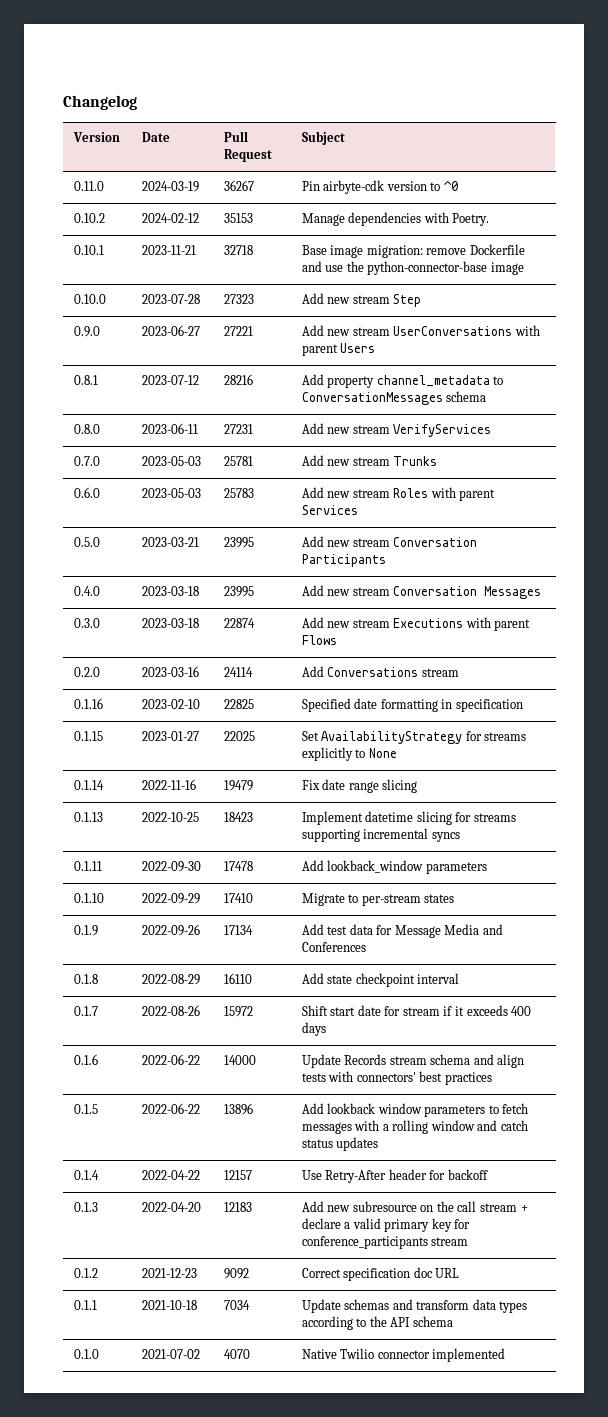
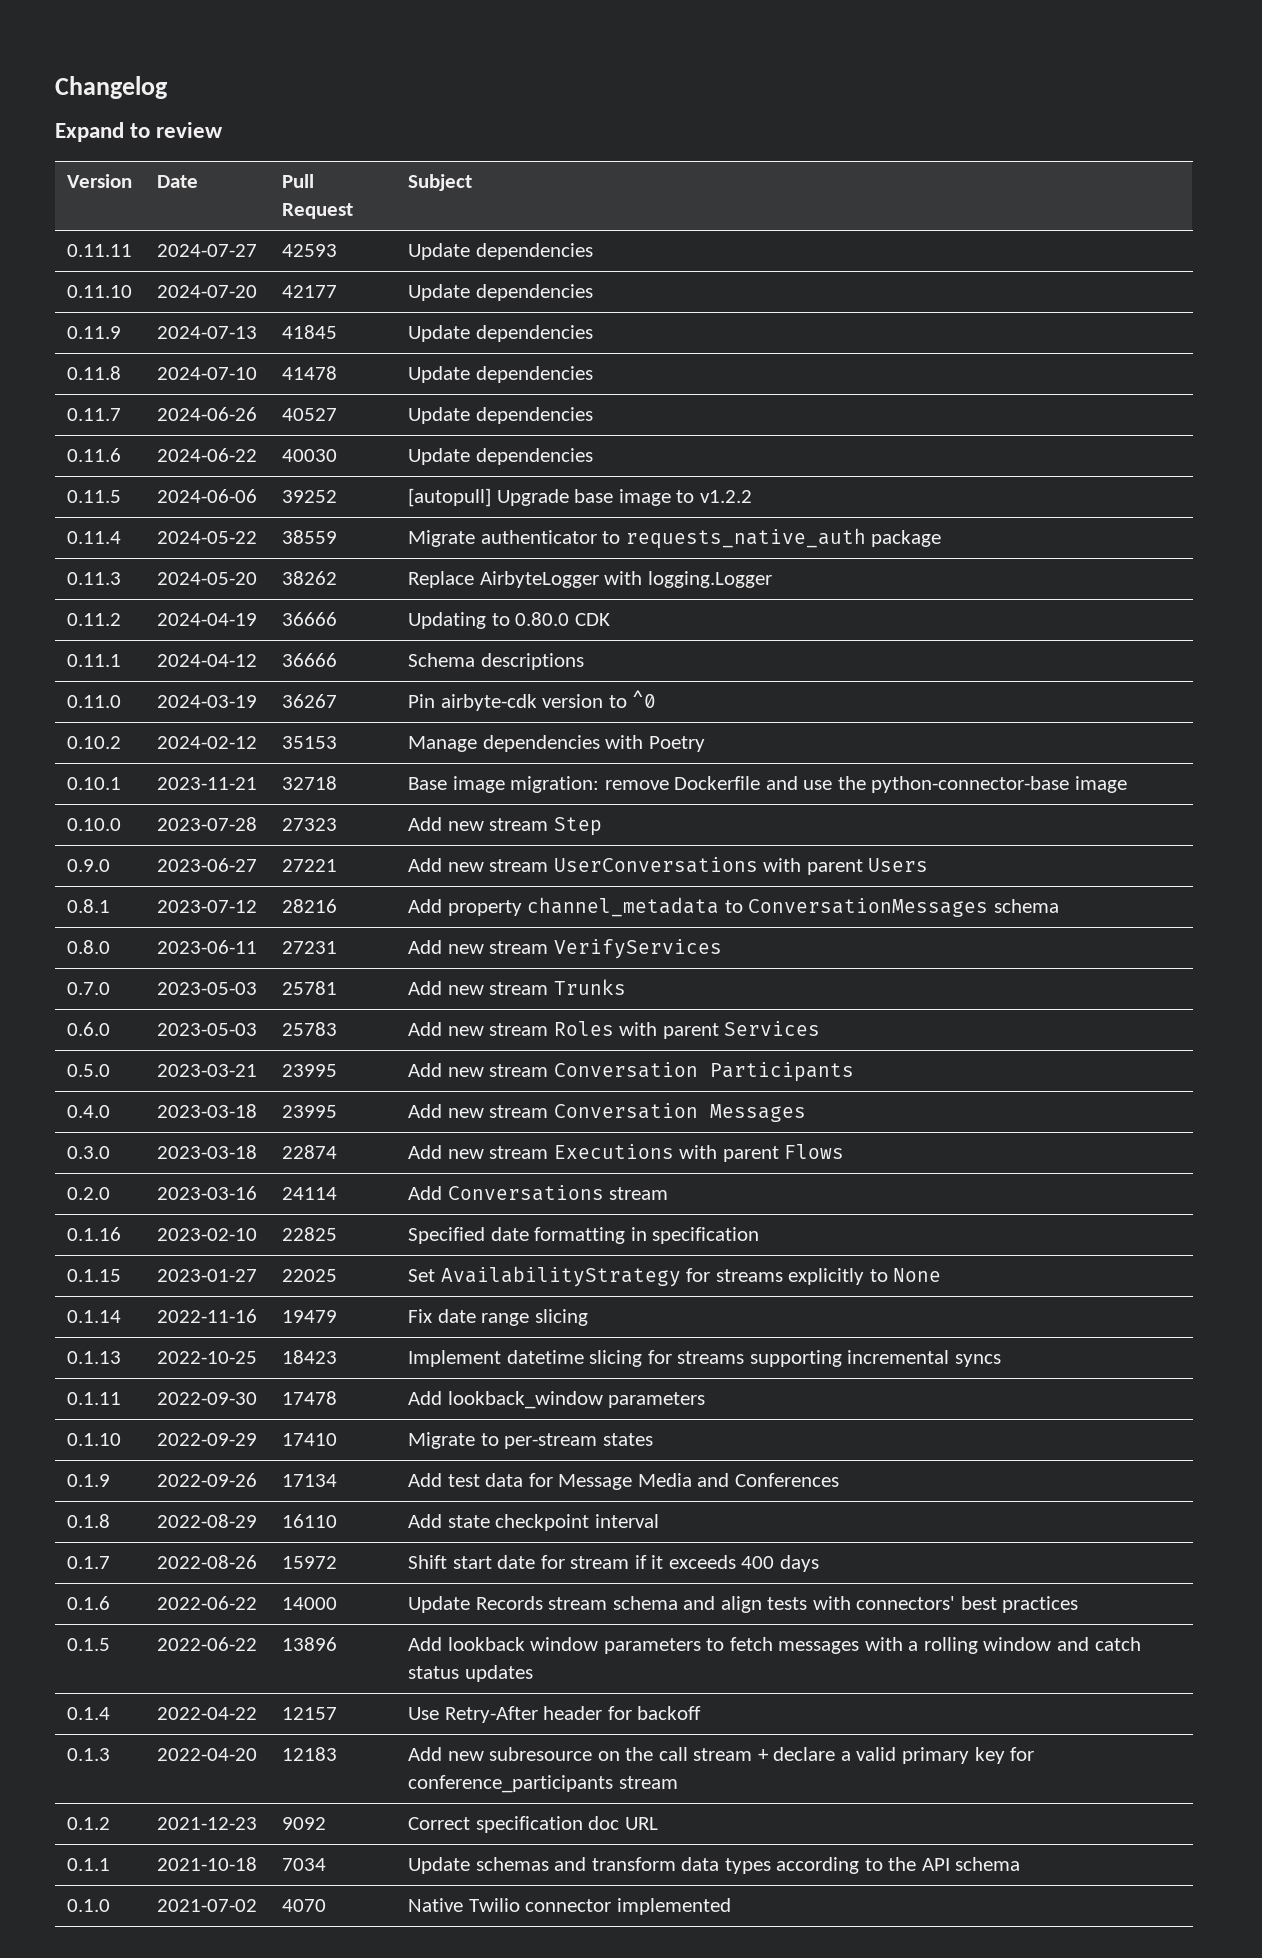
+ Expand to review
+ 0.11.11 | 2024-07-27 | 42593 | Update dependencies
+ 0.11.10 | 2024-07-20 | 42177 | Update dependencies
+ 0.11.9 | 2024-07-13 | 41845 | Update dependencies
+ 0.11.8 | 2024-07-10 | 41478 | Update dependencies
+ 0.11.7 | 2024-06-26 | 40527 | Update dependencies
+ 0.11.6 | 2024-06-22 | 40030 | Update dependencies
+ 0.11.5 | 2024-06-06 | 39252 | [autopull] Upgrade base image to v1.2.2
+ 0.11.4 | 2024-05-22 | 38559 | Migrate authenticator to requests_native_auth package
+ 0.11.3 | 2024-05-20 | 38262 | Replace AirbyteLogger with logging.Logger
+ 0.11.2 | 2024-04-19 | 36666 | Updating to 0.80.0 CDK
+ 0.11.1 | 2024-04-12 | 36666 | Schema descriptions
- 0.10.2 | 2024-02-12 | 35153 | Manage dependencies with Poetry.
+ 0.10.2 | 2024-02-12 | 35153 | Manage dependencies with Poetry

